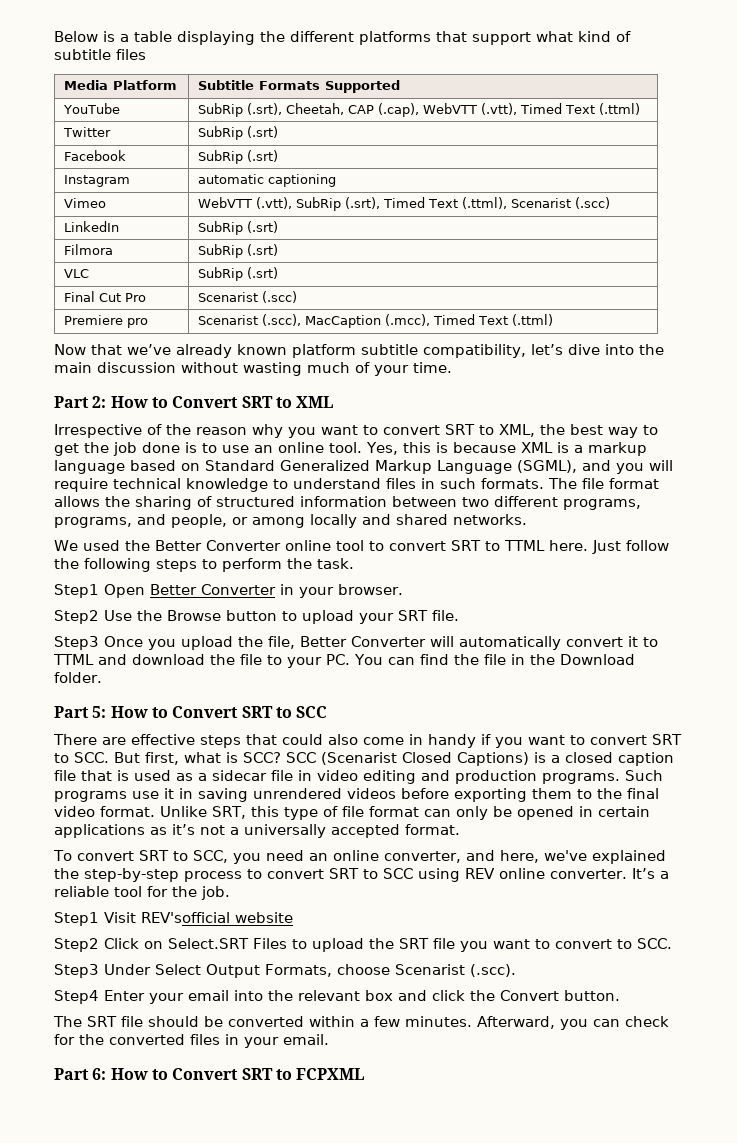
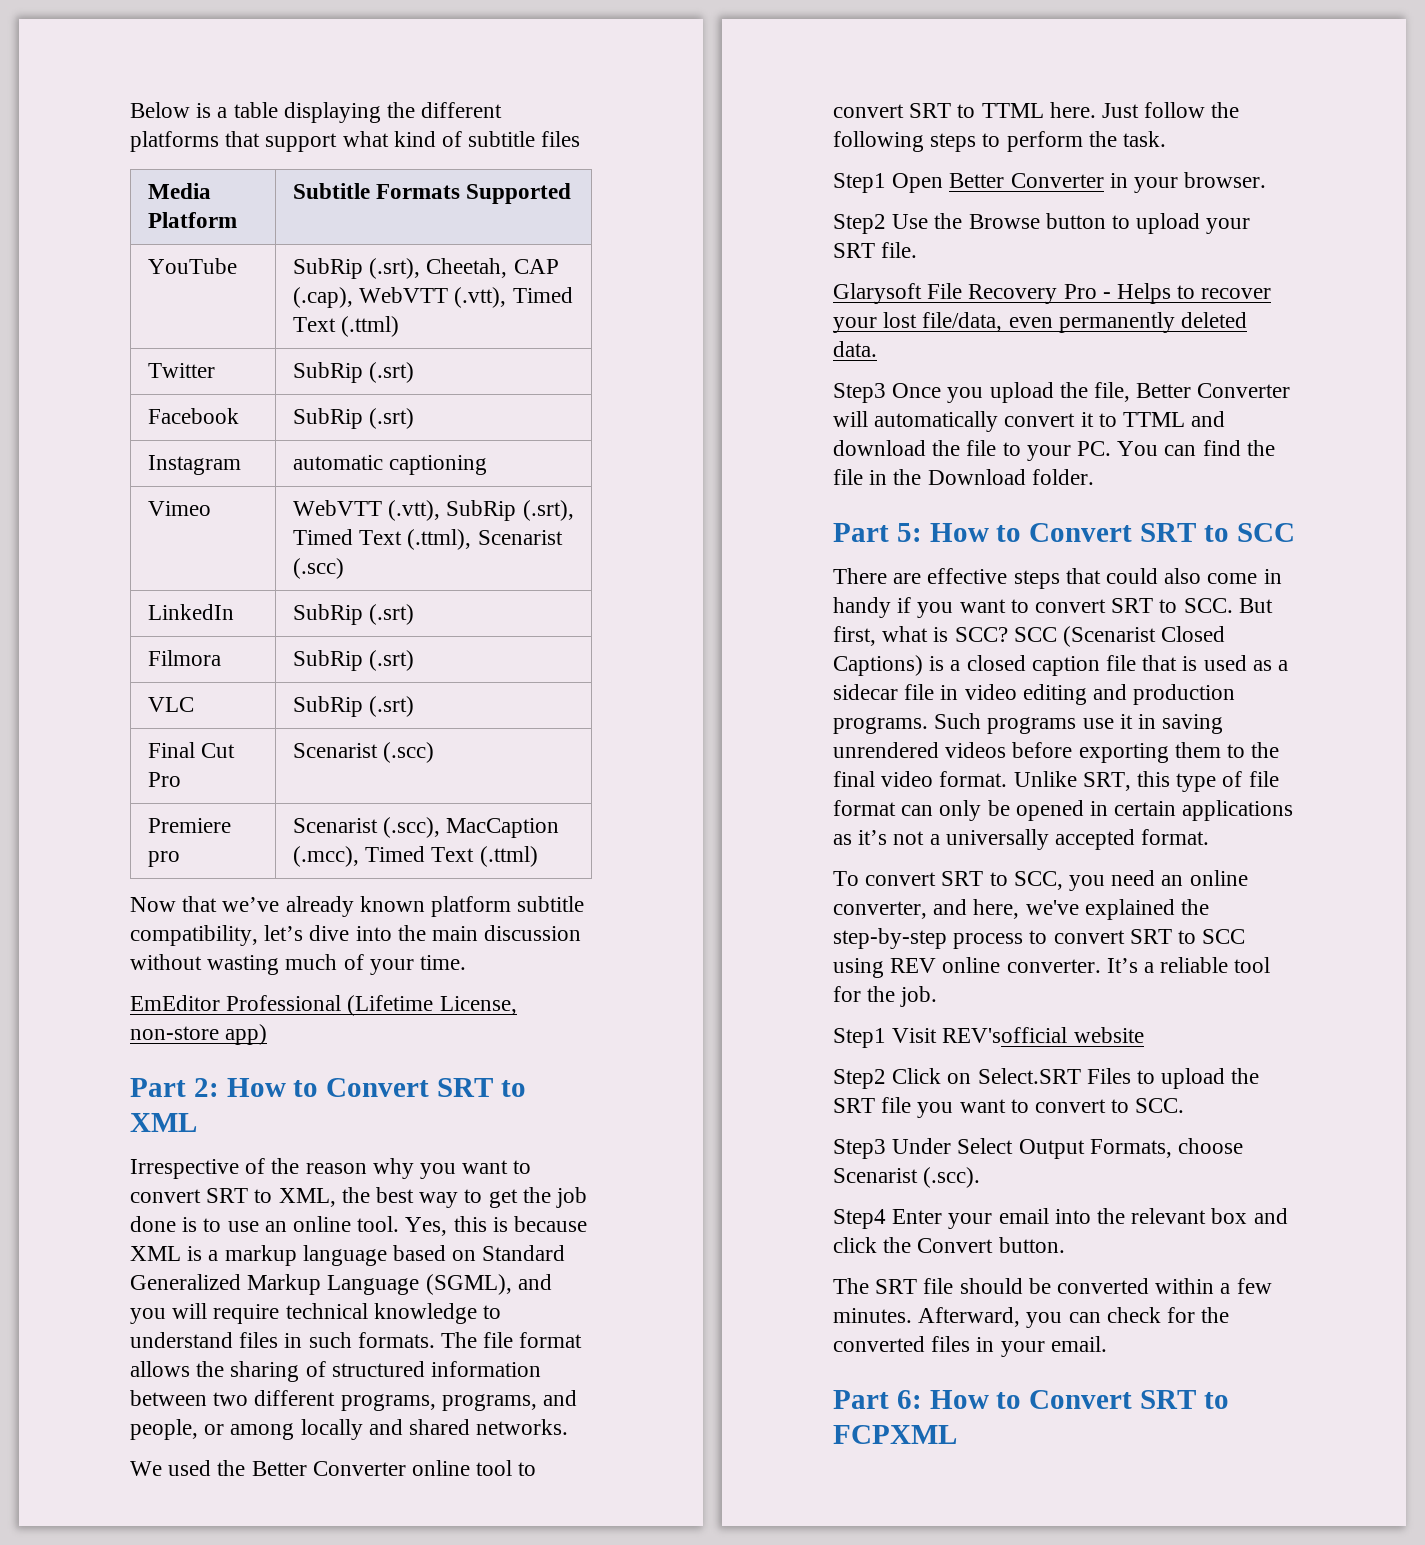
+ EmEditor Professional (Lifetime License, non-store app)
+ Glarysoft File Recovery Pro - Helps to recover your lost file/data, even permanently deleted data.

